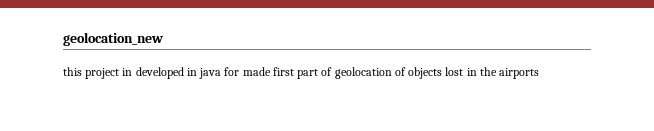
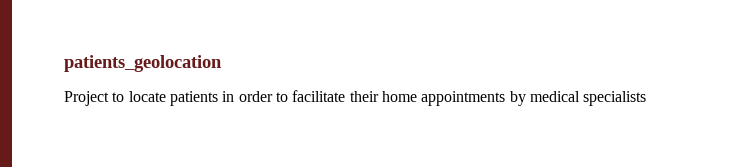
- geolocation_new
- this project in developed in java for made first part of geolocation of objects lost in the airports
+ patients_geolocation
+ Project to locate patients in order to facilitate their home appointments by medical specialists

